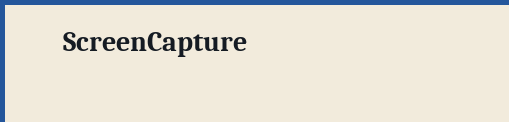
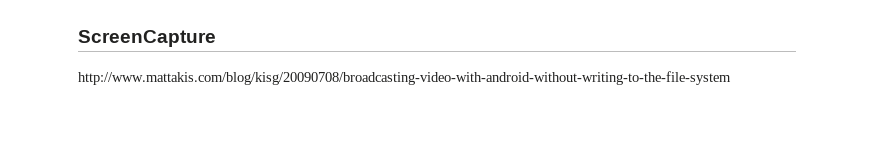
+ http://www.mattakis.com/blog/kisg/20090708/broadcasting-video-with-android-without-writing-to-the-file-system

